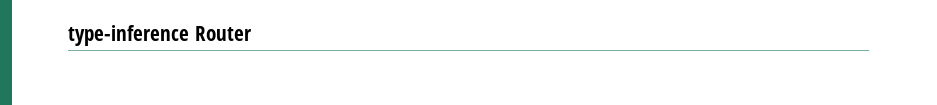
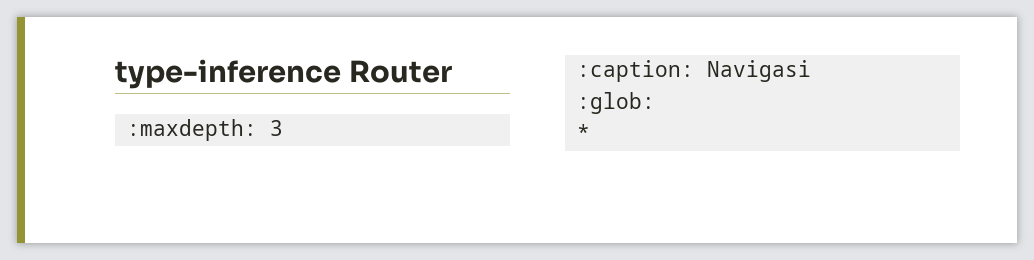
+ :maxdepth: 3
+ :caption: Navigasi
+ :glob:
+ *

